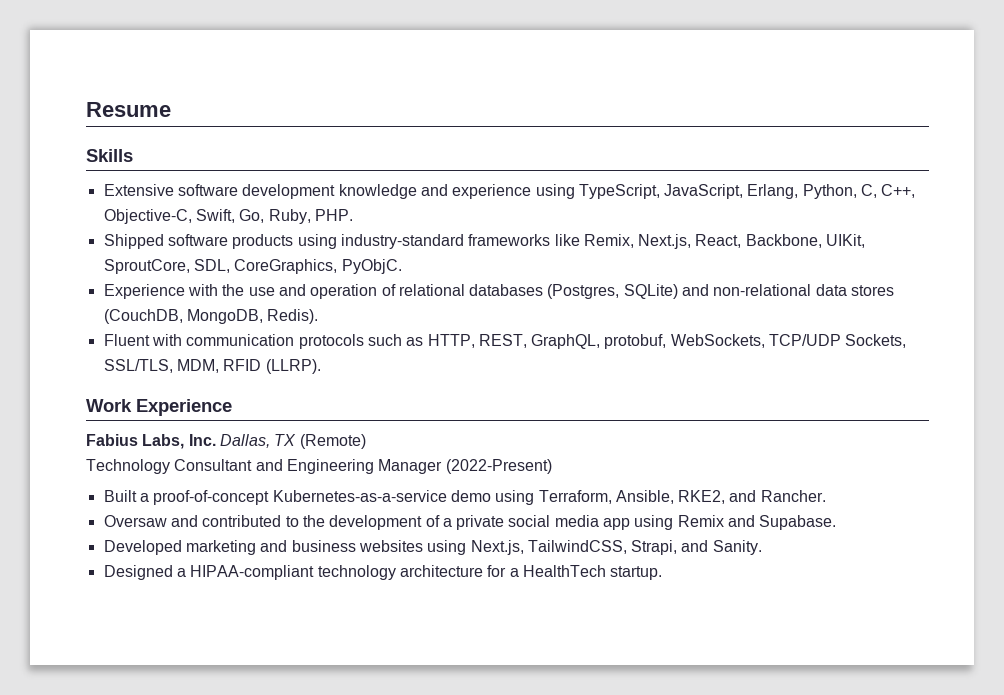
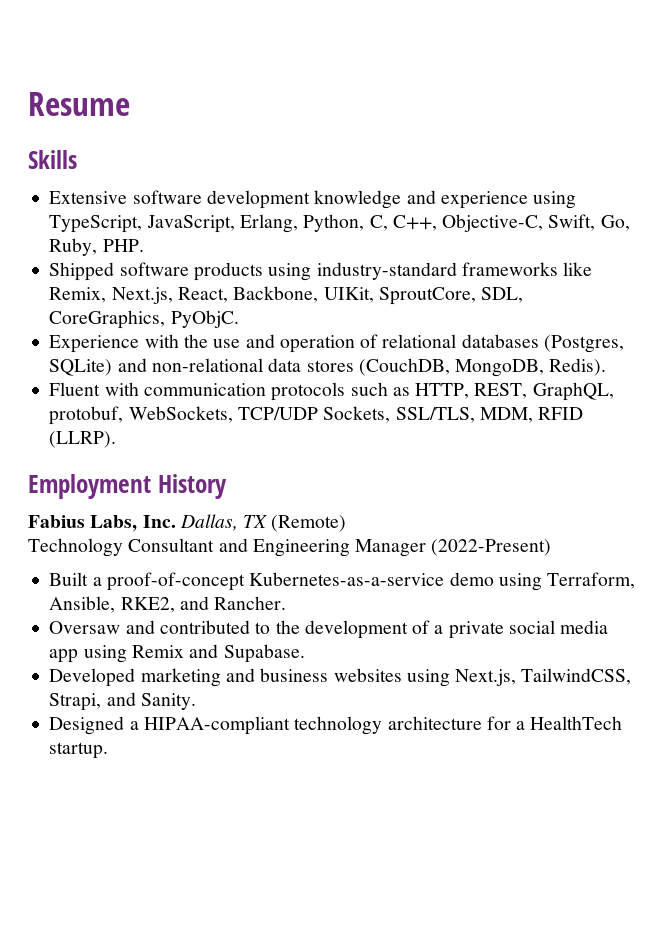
- Work Experience
+ Employment History

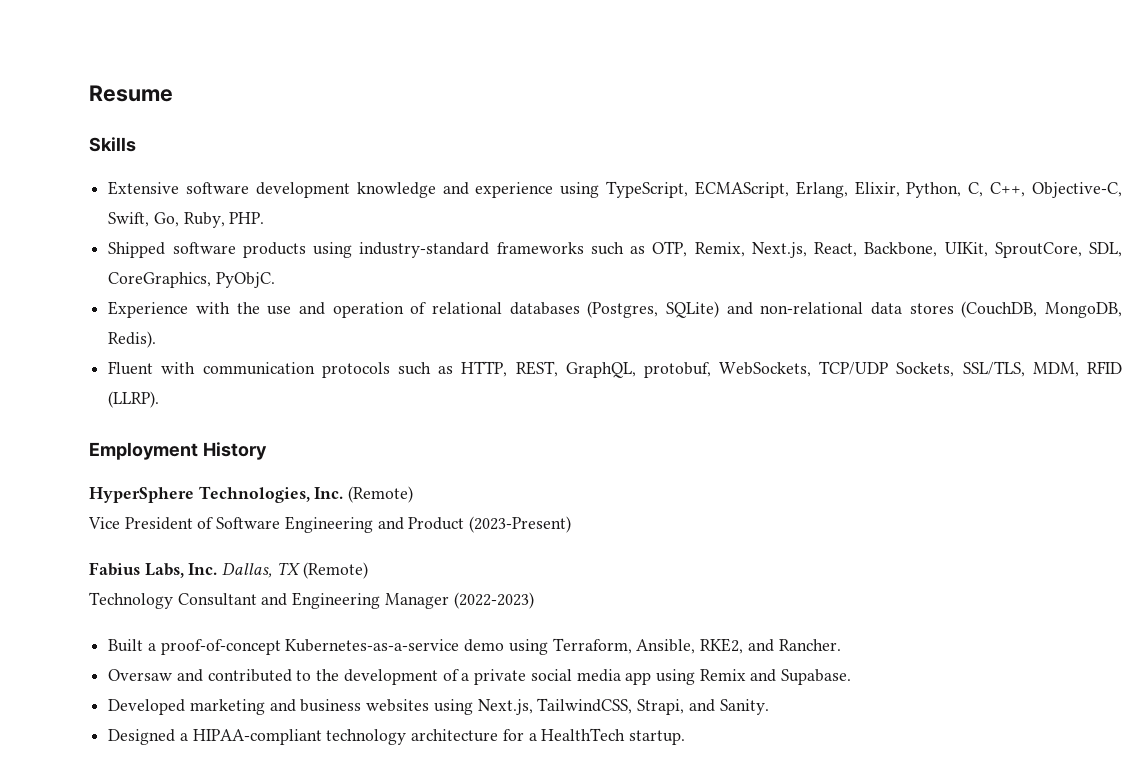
- Extensive software development knowledge and experience using TypeScript, JavaScript, Erlang, Python, C, C++, Objective-C, Swift, Go, Ruby, PHP.
+ Extensive software development knowledge and experience using TypeScript, ECMAScript, Erlang, Elixir, Python, C, C++, Objective-C, Swift, Go, Ruby, PHP.
- Shipped software products using industry-standard frameworks like Remix, Next.js, React, Backbone, UIKit, SproutCore, SDL, CoreGraphics, PyObjC.
+ Shipped software products using industry-standard frameworks such as OTP, Remix, Next.js, React, Backbone, UIKit, SproutCore, SDL, CoreGraphics, PyObjC.
+ HyperSphere Technologies, Inc. (Remote)
+ Vice President of Software Engineering and Product (2023-Present)
- Technology Consultant and Engineering Manager (2022-Present)
+ Technology Consultant and Engineering Manager (2022-2023)

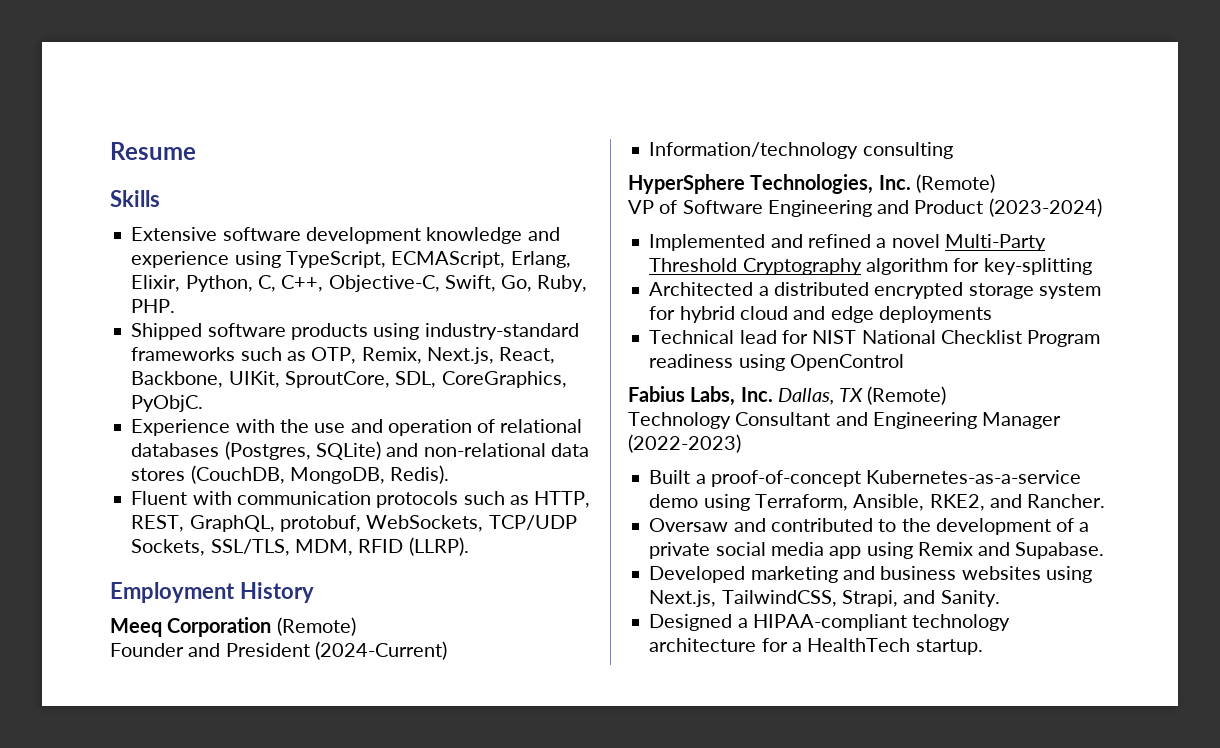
+ Meeq Corporation (Remote)
+ Founder and President (2024-Current)
+ Information/technology consulting
- Vice President of Software Engineering and Product (2023-Present)
+ VP of Software Engineering and Product (2023-2024)
+ Implemented and refined a novel Multi-Party Threshold Cryptography algorithm for key-splitting
+ Architected a distributed encrypted storage system for hybrid cloud and edge deployments
+ Technical lead for NIST National Checklist Program readiness using OpenControl

